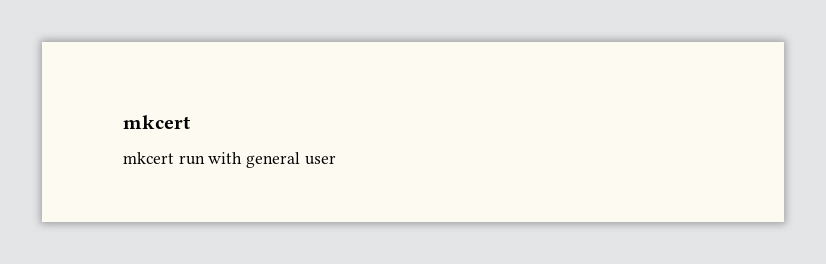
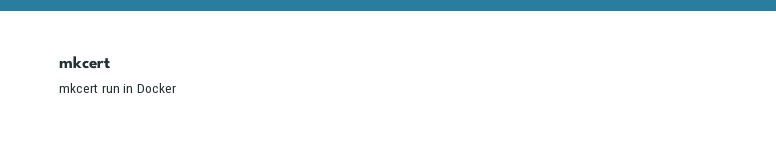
- mkcert run with general user
+ mkcert run in Docker

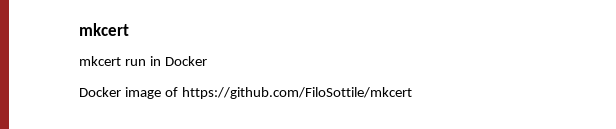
+ Docker image of https://github.com/FiloSottile/mkcert

